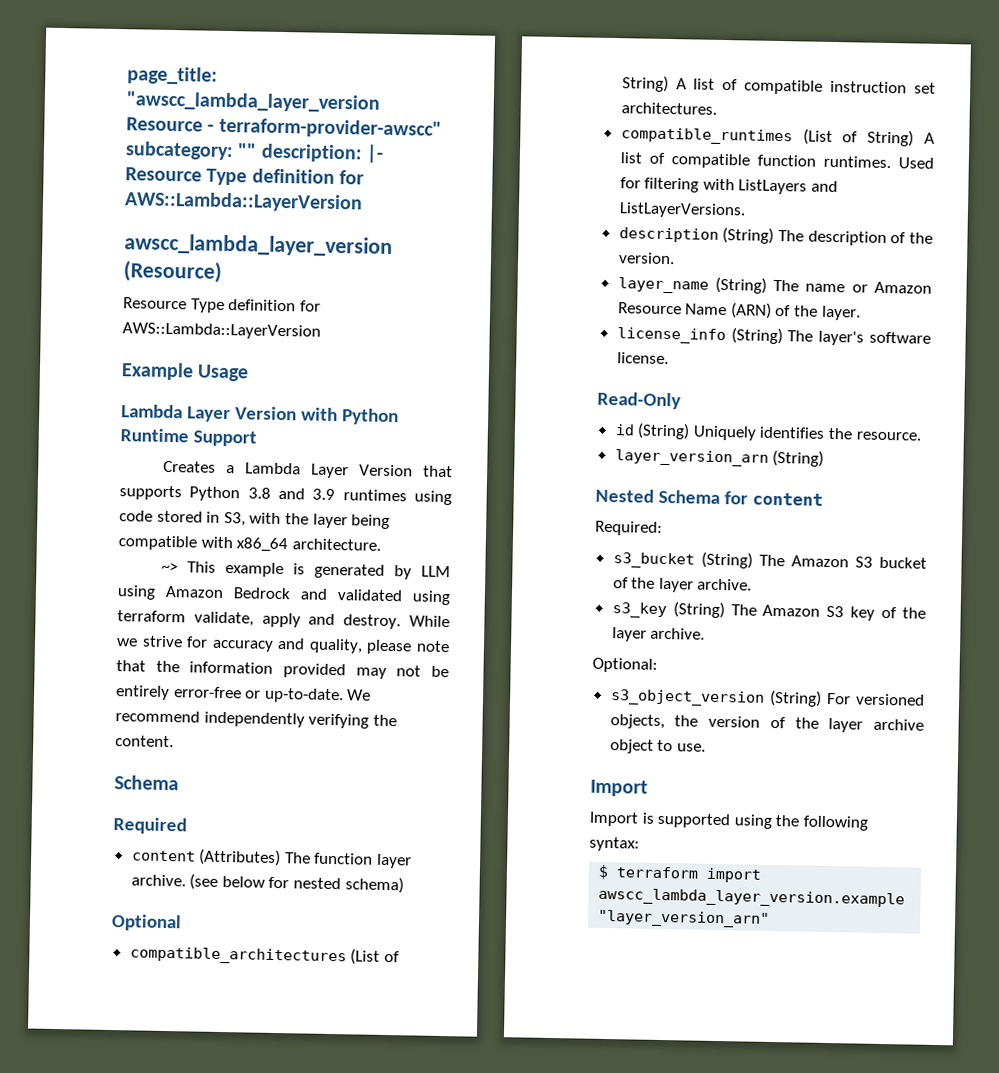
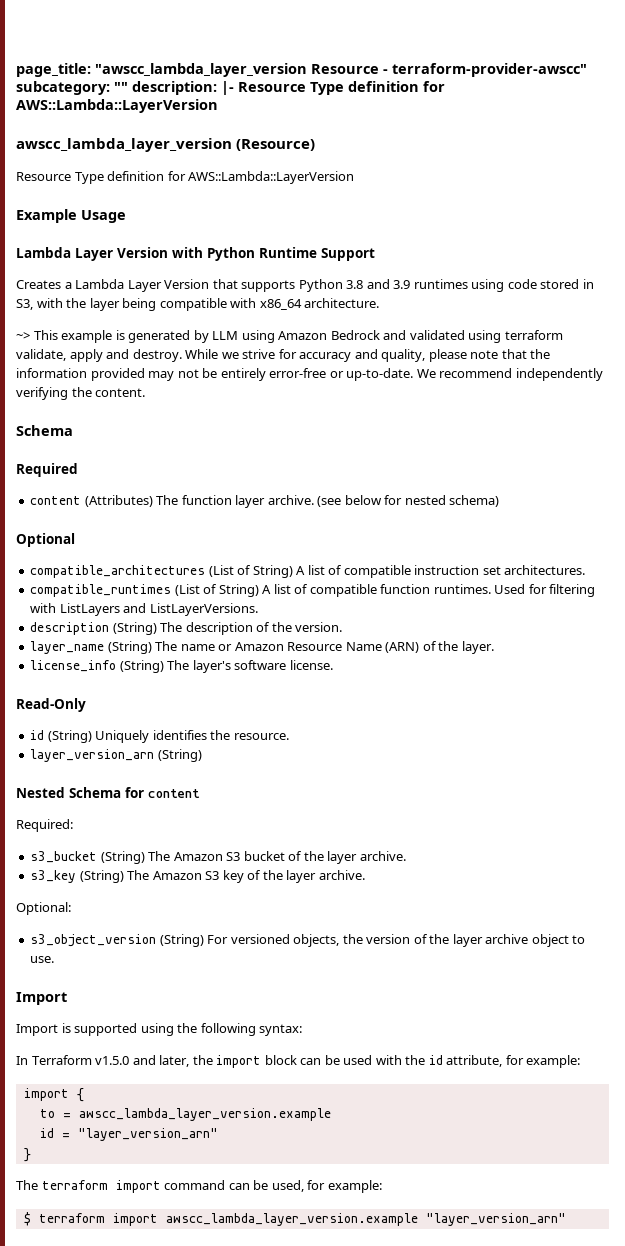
+ In Terraform v1.5.0 and later, the import block can be used with the id attribute, for example:
+ import {
+ to = awscc_lambda_layer_version.example
+ id = "layer_version_arn"
+ }
+ The terraform import command can be used, for example:

